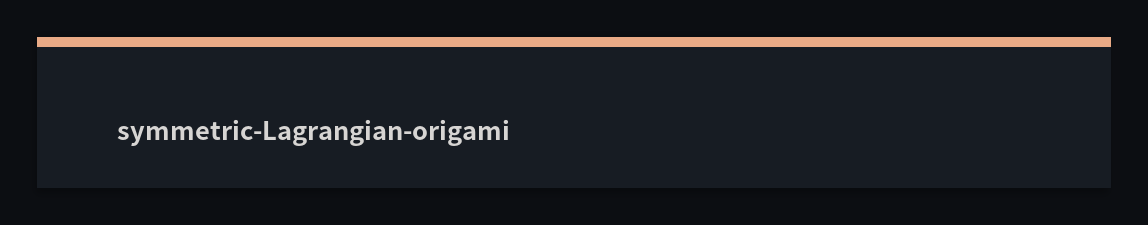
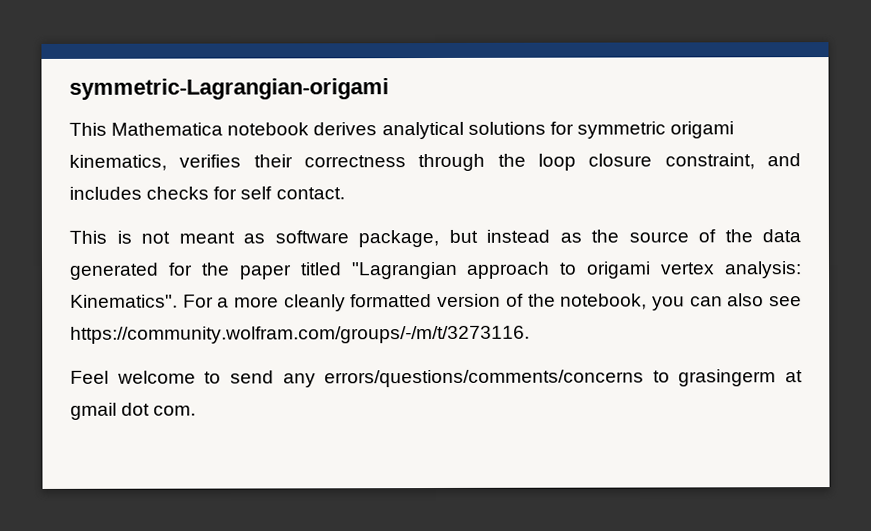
+ This Mathematica notebook derives analytical solutions for symmetric origami kinematics, verifies their correctness through the loop closure constraint, and includes checks for self contact.
+ This is not meant as software package, but instead as the source of the data generated for the paper titled "Lagrangian approach to origami vertex analysis: Kinematics". For a more cleanly formatted version of the notebook, you can also see https://community.wolfram.com/groups/-/m/t/3273116.
+ Feel welcome to send any errors/questions/comments/concerns to grasingerm at gmail dot com.

